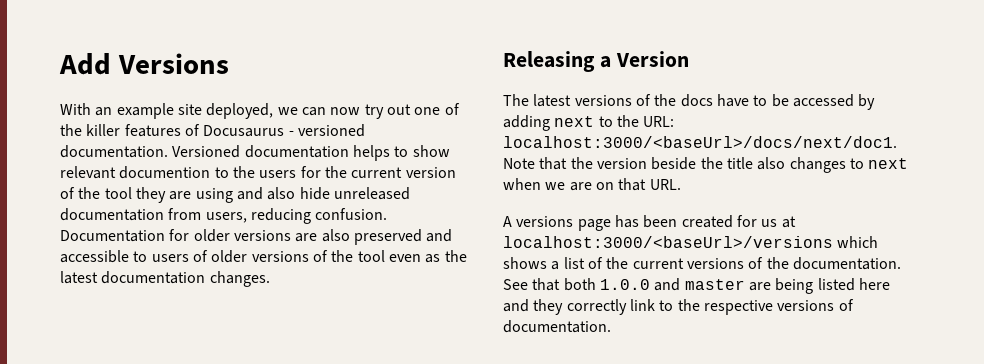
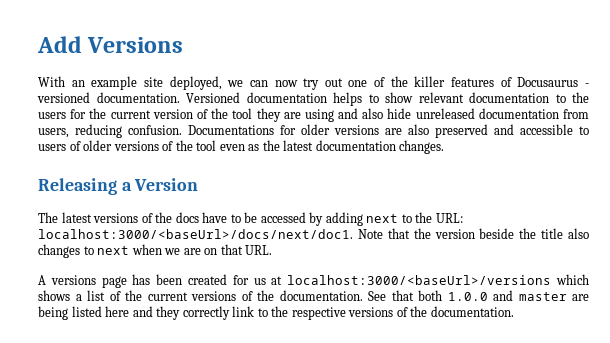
- Versioned documentation helps to show relevant documention to the users for the current version of the tool they are using and also hide unreleased documentation from users, reducing confusion.
+ Versioned documentation helps to show relevant documentation to the users for the current version of the tool they are using and also hide unreleased documentation from users, reducing confusion.
- Documentation for older versions are also preserved and accessible to users of older versions of the tool even as the latest documentation changes.
+ Documentations for older versions are also preserved and accessible to users of older versions of the tool even as the latest documentation changes.
- See that both 1.0.0 and master are being listed here and they correctly link to the respective versions of documentation.
+ See that both 1.0.0 and master are being listed here and they correctly link to the respective versions of the documentation.

